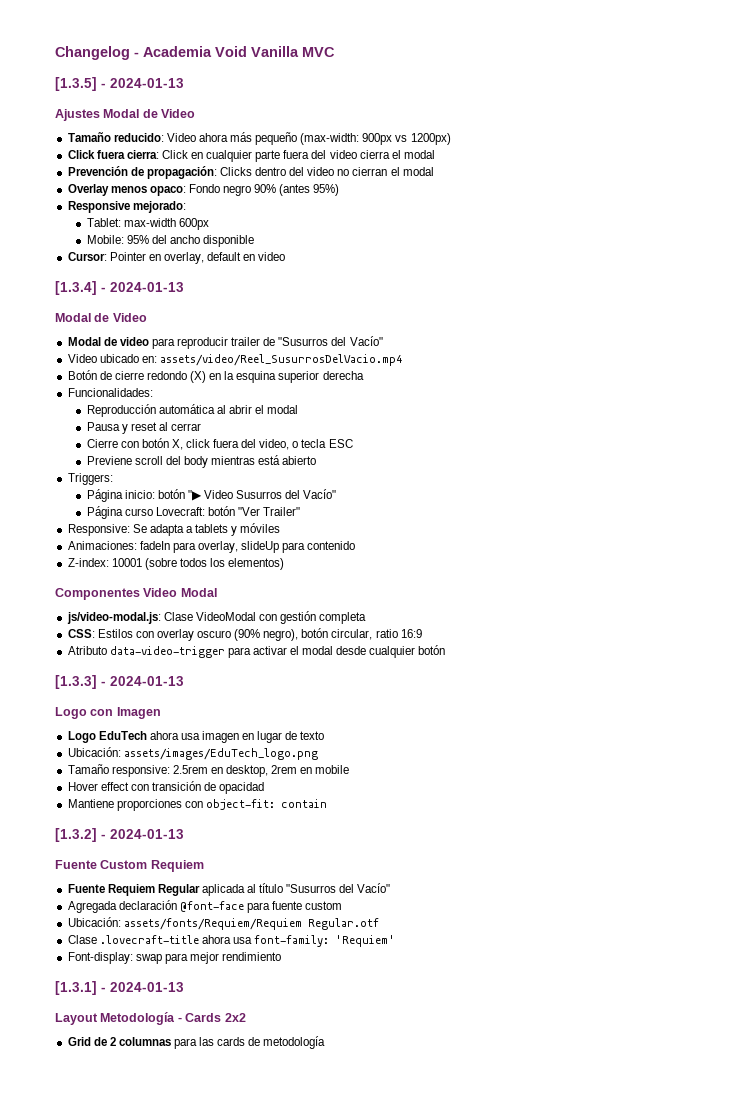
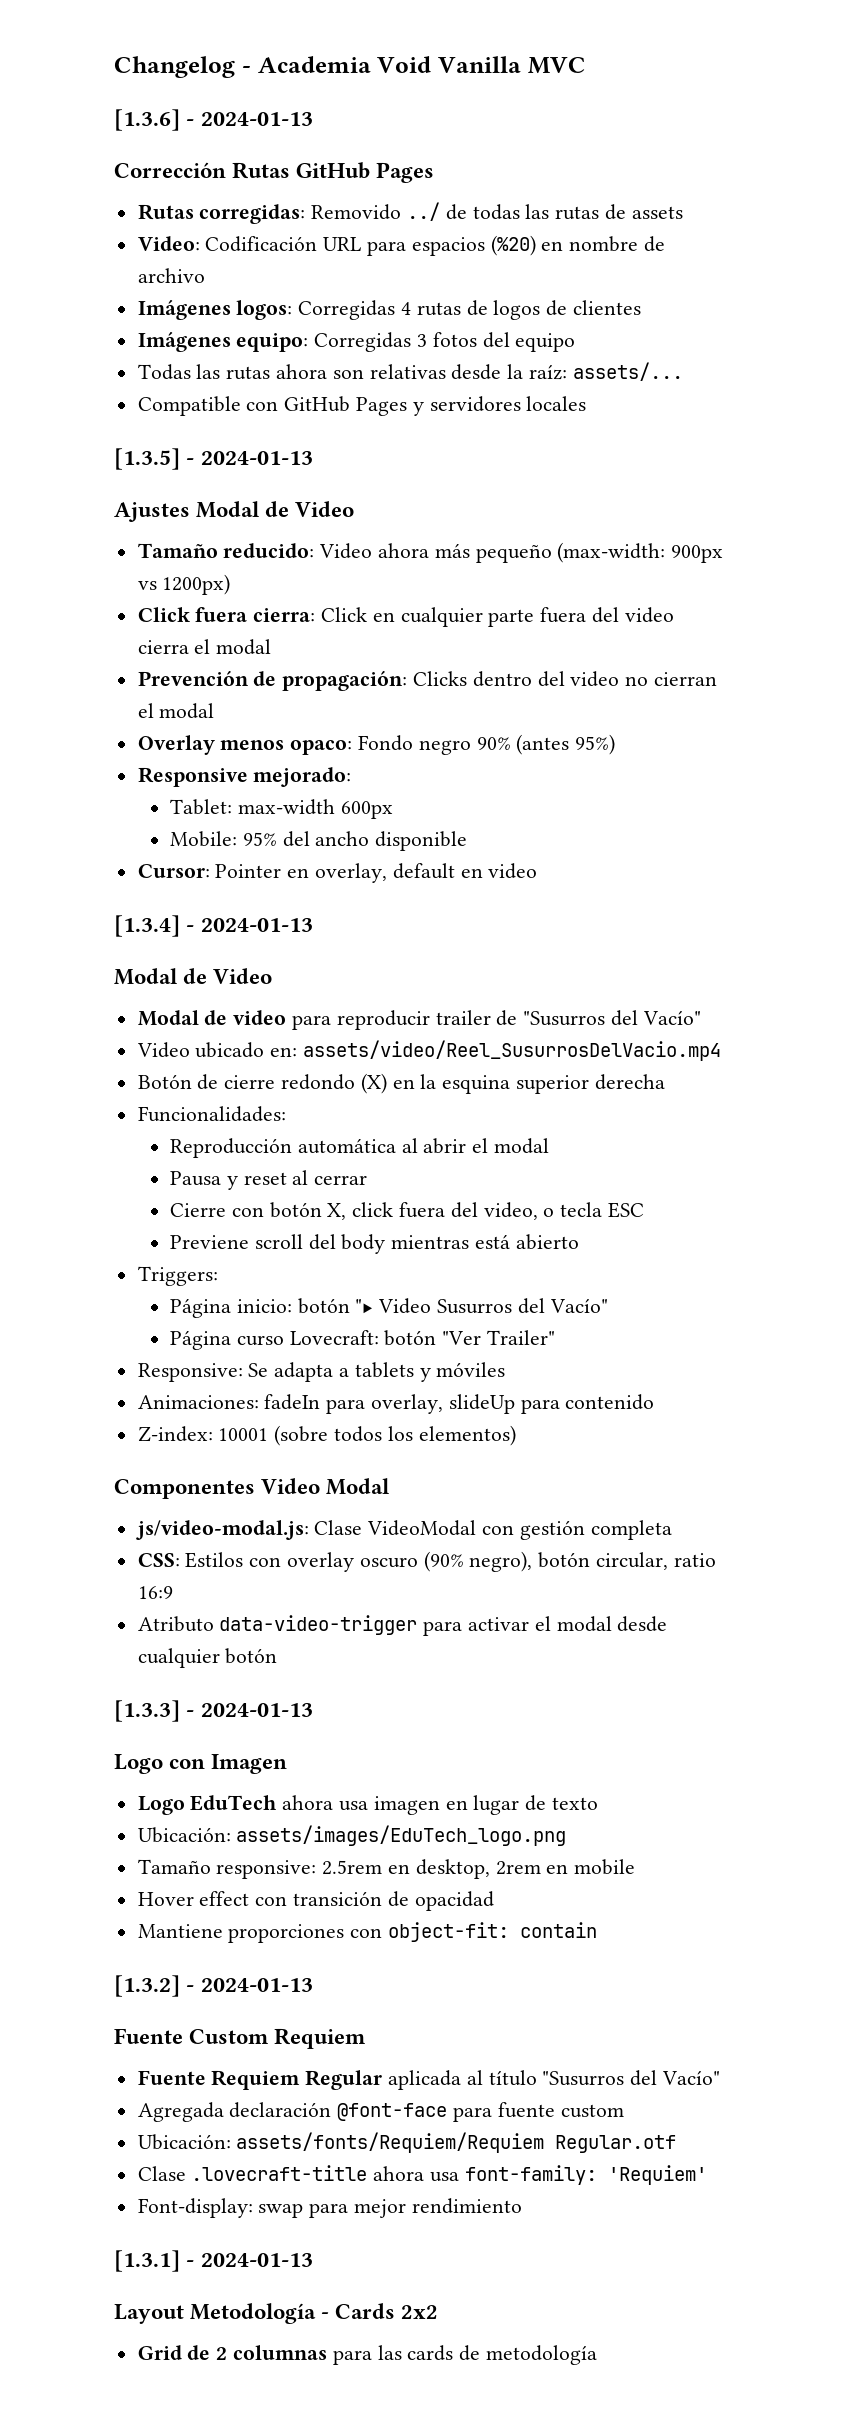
+ [1.3.6] - 2024-01-13
+ Corrección Rutas GitHub Pages
+ Rutas corregidas: Removido ../ de todas las rutas de assets
+ Video: Codificación URL para espacios (%20) en nombre de archivo
+ Imágenes logos: Corregidas 4 rutas de logos de clientes
+ Imágenes equipo: Corregidas 3 fotos del equipo
+ Todas las rutas ahora son relativas desde la raíz: assets/...
+ Compatible con GitHub Pages y servidores locales

